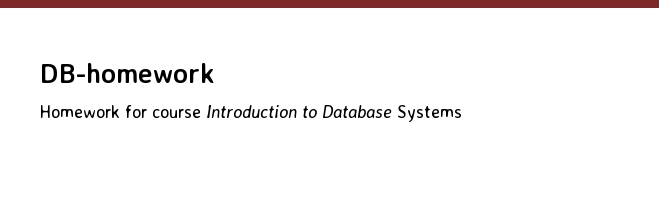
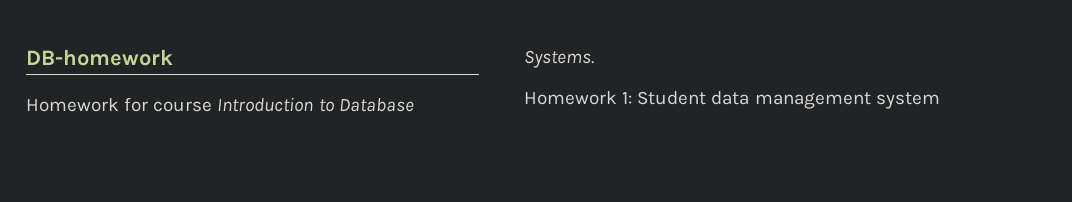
- Homework for course Introduction to Database Systems
+ Homework for course Introduction to Database Systems.
+ Homework 1: Student data management system

